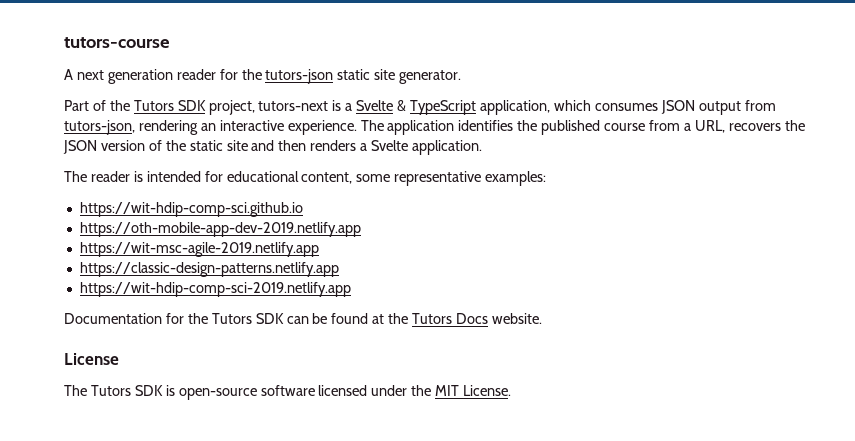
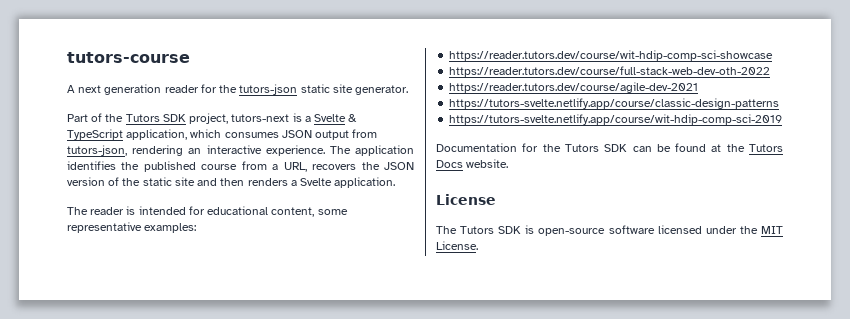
- https://wit-hdip-comp-sci.github.io
- https://oth-mobile-app-dev-2019.netlify.app
- https://wit-msc-agile-2019.netlify.app
- https://classic-design-patterns.netlify.app
- https://wit-hdip-comp-sci-2019.netlify.app
+ https://reader.tutors.dev/course/wit-hdip-comp-sci-showcase
+ https://reader.tutors.dev/course/full-stack-web-dev-oth-2022
+ https://reader.tutors.dev/course/agile-dev-2021
+ https://tutors-svelte.netlify.app/course/classic-design-patterns
+ https://tutors-svelte.netlify.app/course/wit-hdip-comp-sci-2019

